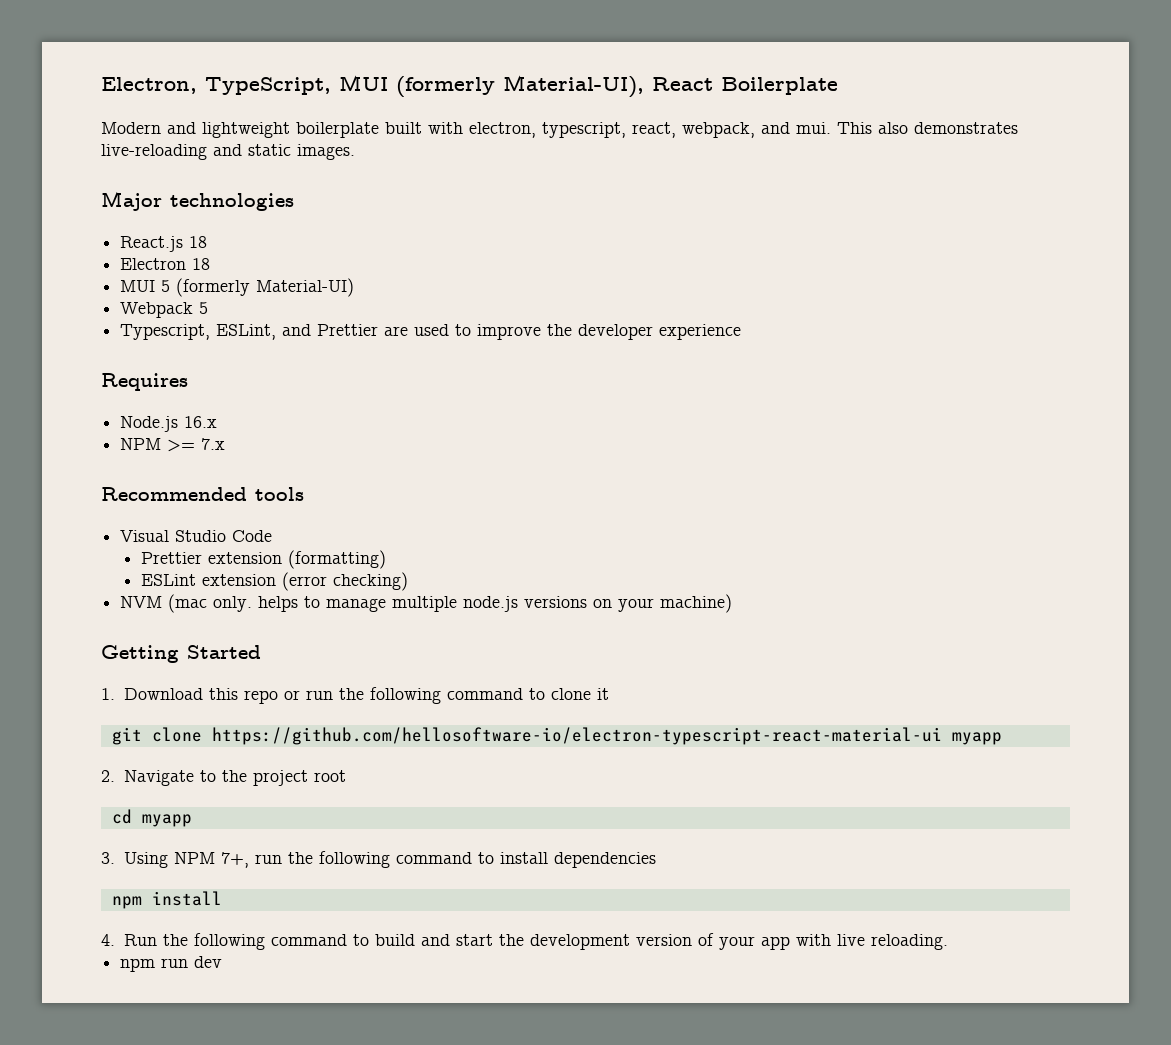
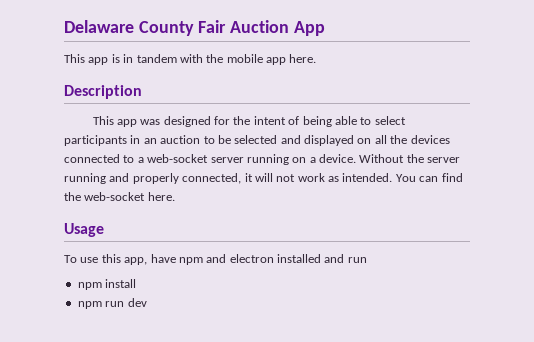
- Electron, TypeScript, MUI (formerly Material-UI), React Boilerplate
- Modern and lightweight boilerplate built with electron, typescript, react, webpack, and mui. This also demonstrates live-reloading and static images.
- Major technologies
- React.js 18
- Electron 18
- MUI 5 (formerly Material-UI)
- Webpack 5
- Typescript, ESLint, and Prettier are used to improve the developer experience
- Requires
- Node.js 16.x
- NPM >= 7.x
- Recommended tools
- Visual Studio Code
- Prettier extension (formatting)
- ESLint extension (error checking)
- NVM (mac only. helps to manage multiple node.js versions on your machine)
- Getting Started
- 1. Download this repo or run the following command to clone it
- git clone https://github.com/hellosoftware-io/electron-typescript-react-material-ui myapp
- 2. Navigate to the project root
- cd myapp
- 3. Using NPM 7+, run the following command to install dependencies
+ Delaware County Fair Auction App
+ This app is in tandem with the mobile app here.
+ Description
+ This app was designed for the intent of being able to select participants in an auction to be selected and displayed on all the devices connected to a web-socket server running on a device. Without the server running and properly connected, it will not work as intended. You can find the web-socket here.
+ Usage
+ To use this app, have npm and electron installed and run
  npm install
- 4. Run the following command to build and start the development version of your app with live reloading.

